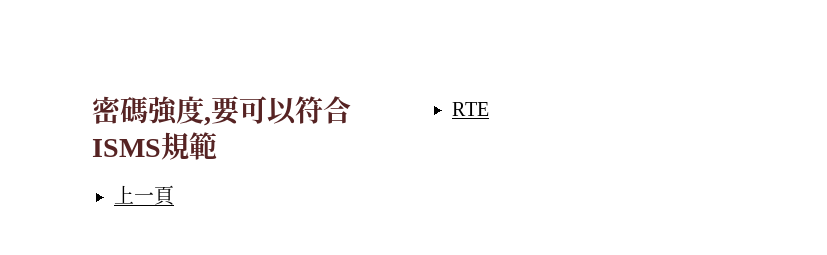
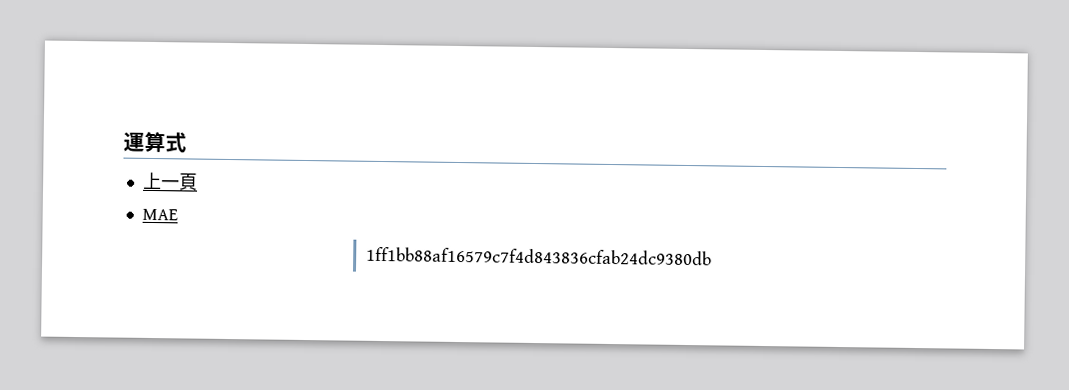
- 密碼強度,要可以符合ISMS規範
+ 運算式
- RTE
+ MAE
+ 1ff1bb88af16579c7f4d843836cfab24dc9380db

